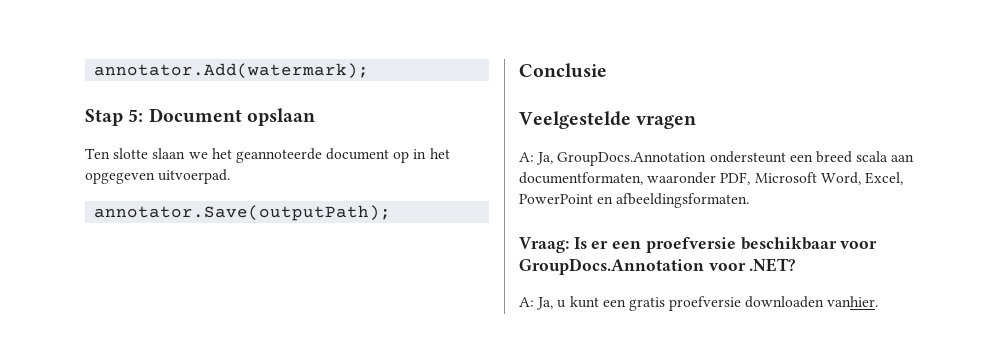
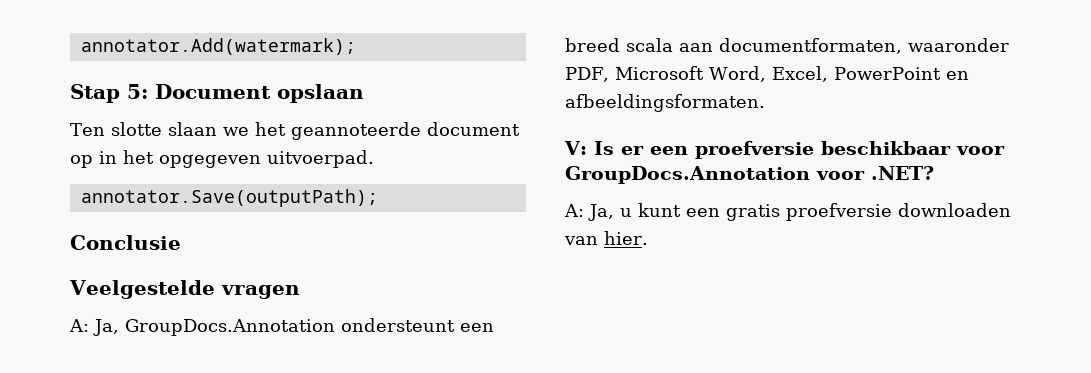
- Vraag: Is er een proefversie beschikbaar voor GroupDocs.Annotation voor .NET?
+ V: Is er een proefversie beschikbaar voor GroupDocs.Annotation voor .NET?
- A: Ja, u kunt een gratis proefversie downloaden vanhier.
+ A: Ja, u kunt een gratis proefversie downloaden van hier.

